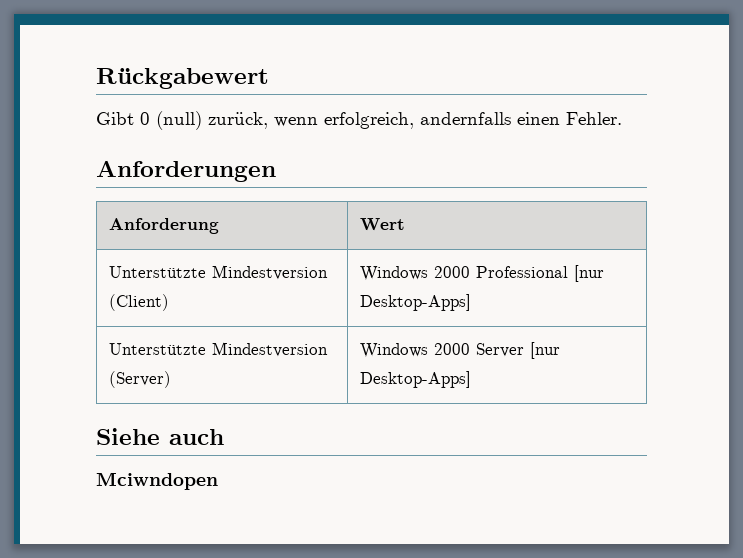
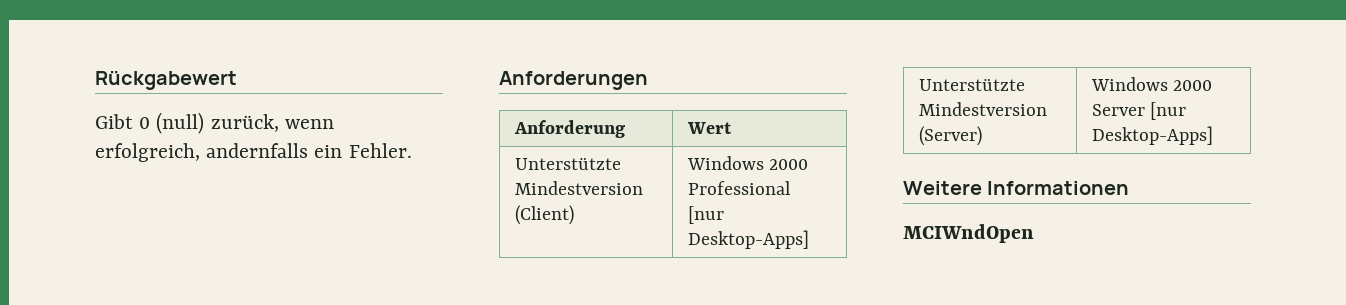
- Gibt 0 (null) zurück, wenn erfolgreich, andernfalls einen Fehler.
+ Gibt 0 (null) zurück, wenn erfolgreich, andernfalls ein Fehler.
- Siehe auch
- Mciwndopen
+ Weitere Informationen
+ MCIWndOpen

